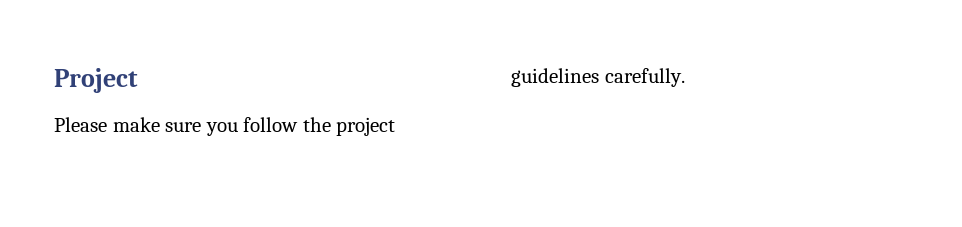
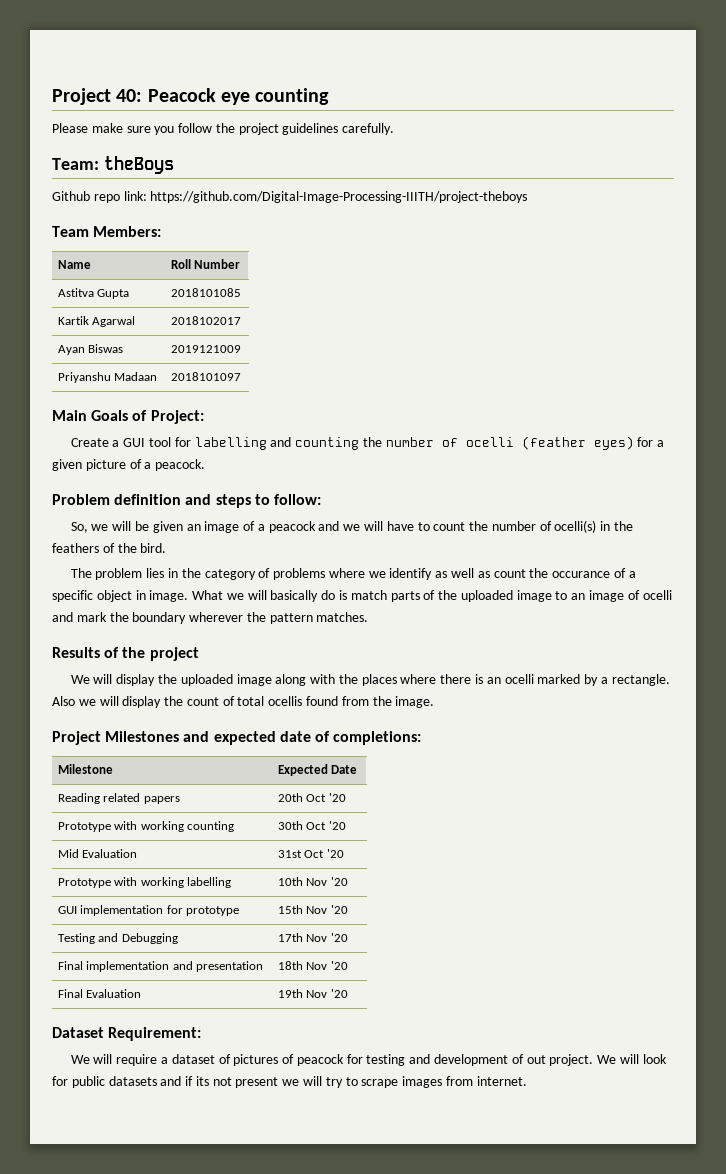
- Project
+ Project 40: Peacock eye counting
+ Team: theBoys
+ Github repo link: https://github.com/Digital-Image-Processing-IIITH/project-theboys
+ Team Members:
+ Name | Roll Number
+ Astitva Gupta | 2018101085
+ Kartik Agarwal | 2018102017
+ Ayan Biswas | 2019121009
+ Priyanshu Madaan | 2018101097
+ Main Goals of Project:
+ Create a GUI tool for labelling and counting the number of ocelli (feather eyes) for a given picture of a peacock.
+ Problem definition and steps to follow:
+ So, we will be given an image of a peacock and we will have to count the number of ocelli(s) in the feathers of the bird.
+ The problem lies in the category of problems where we identify as well as count the occurance of a specific object in image. What we will basically do is match parts of the uploaded image to an image of ocelli and mark the boundary wherever the pattern matches.
+ Results of the project
+ We will display the uploaded image along with the places where there is an ocelli marked by a rectangle. Also we will display the count of total ocellis found from the image.
+ Project Milestones and expected date of completions:
+ Milestone | Expected Date
+ Reading related papers | 20th Oct '20
+ Prototype with working counting | 30th Oct '20
+ Mid Evaluation | 31st Oct '20
+ Prototype with working labelling | 10th Nov '20
+ GUI implementation for prototype | 15th Nov '20
+ Testing and Debugging | 17th Nov '20
+ Final implementation and presentation | 18th Nov '20
+ Final Evaluation | 19th Nov '20
+ Dataset Requirement:
+ We will require a dataset of pictures of peacock for testing and development of out project. We will look for public datasets and if its not present we will try to scrape images from internet.

